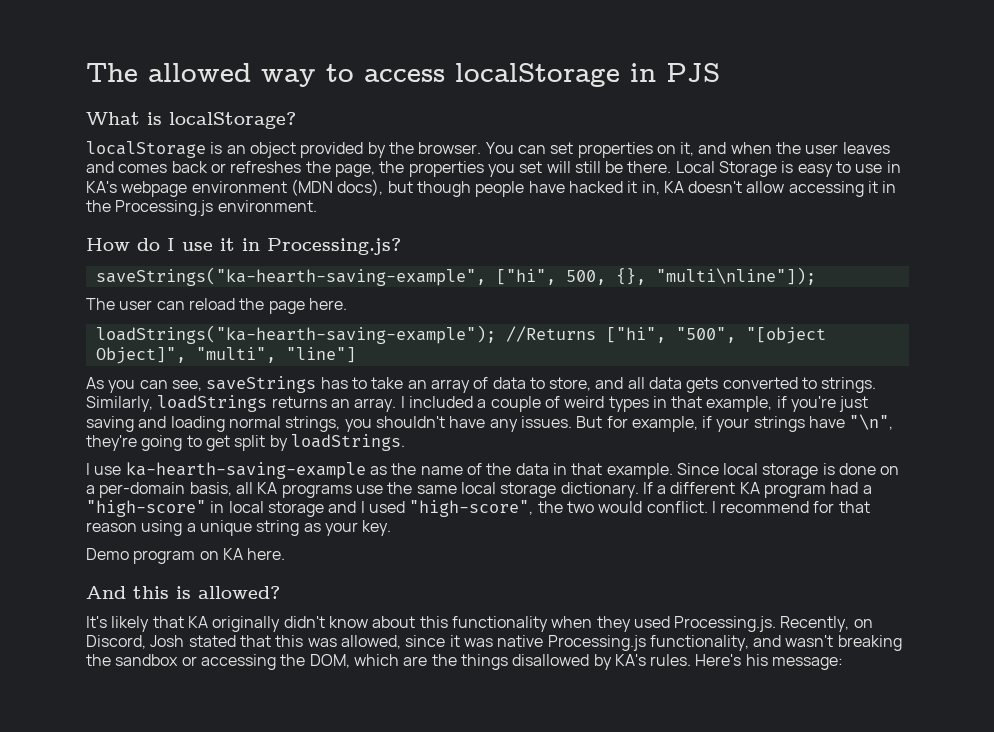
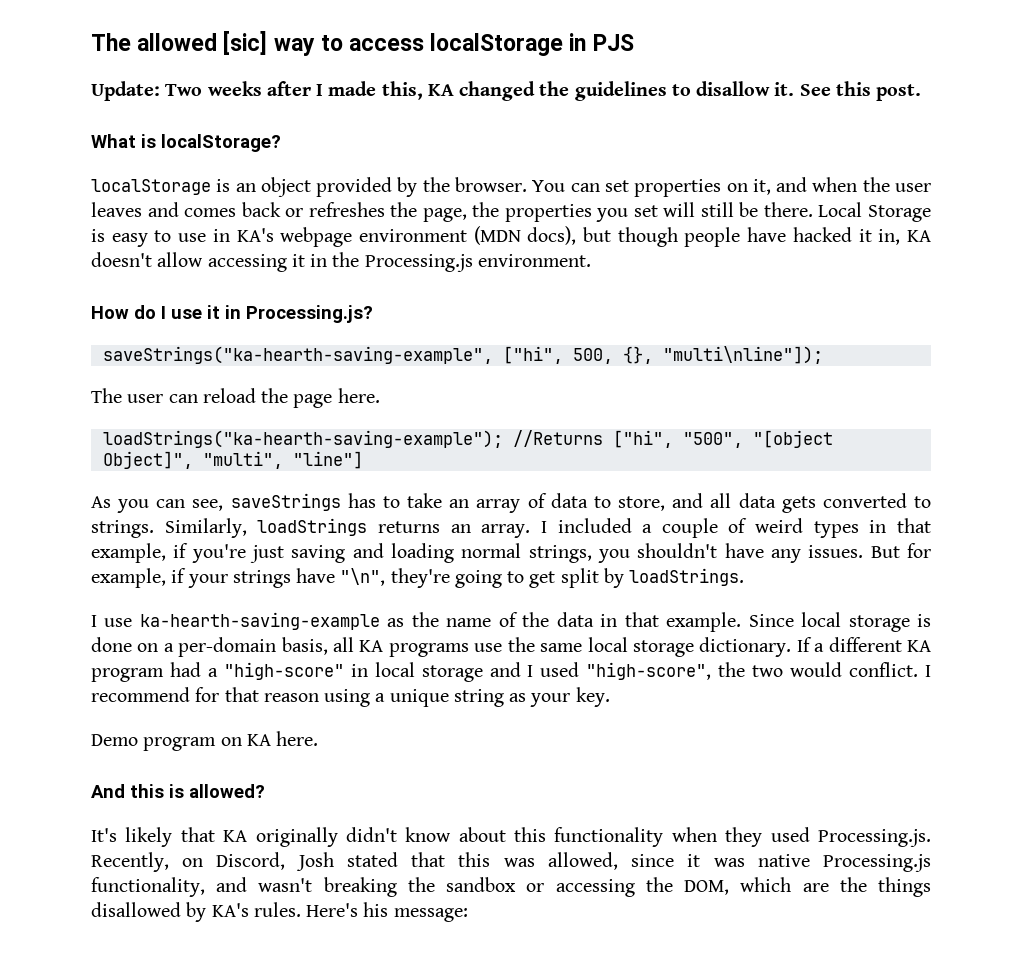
- The allowed way to access localStorage in PJS
+ The allowed [sic] way to access localStorage in PJS
+ Update: Two weeks after I made this, KA changed the guidelines to disallow it. See this post.

